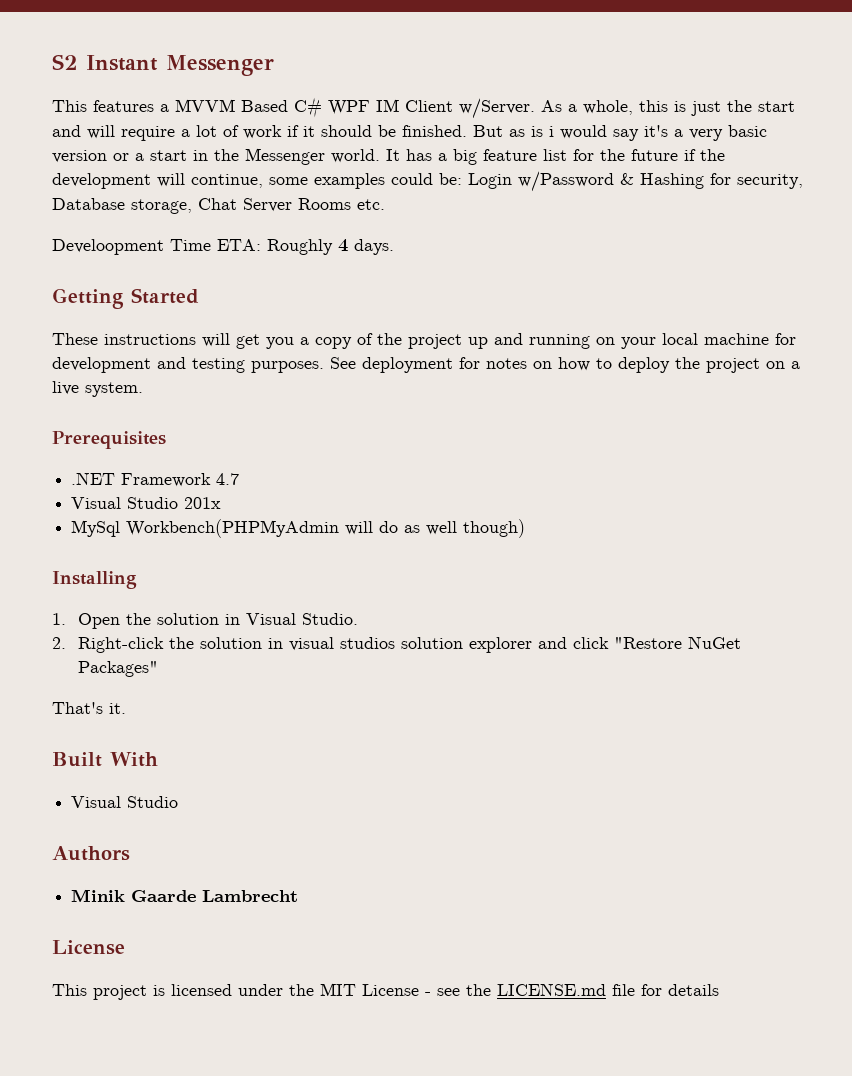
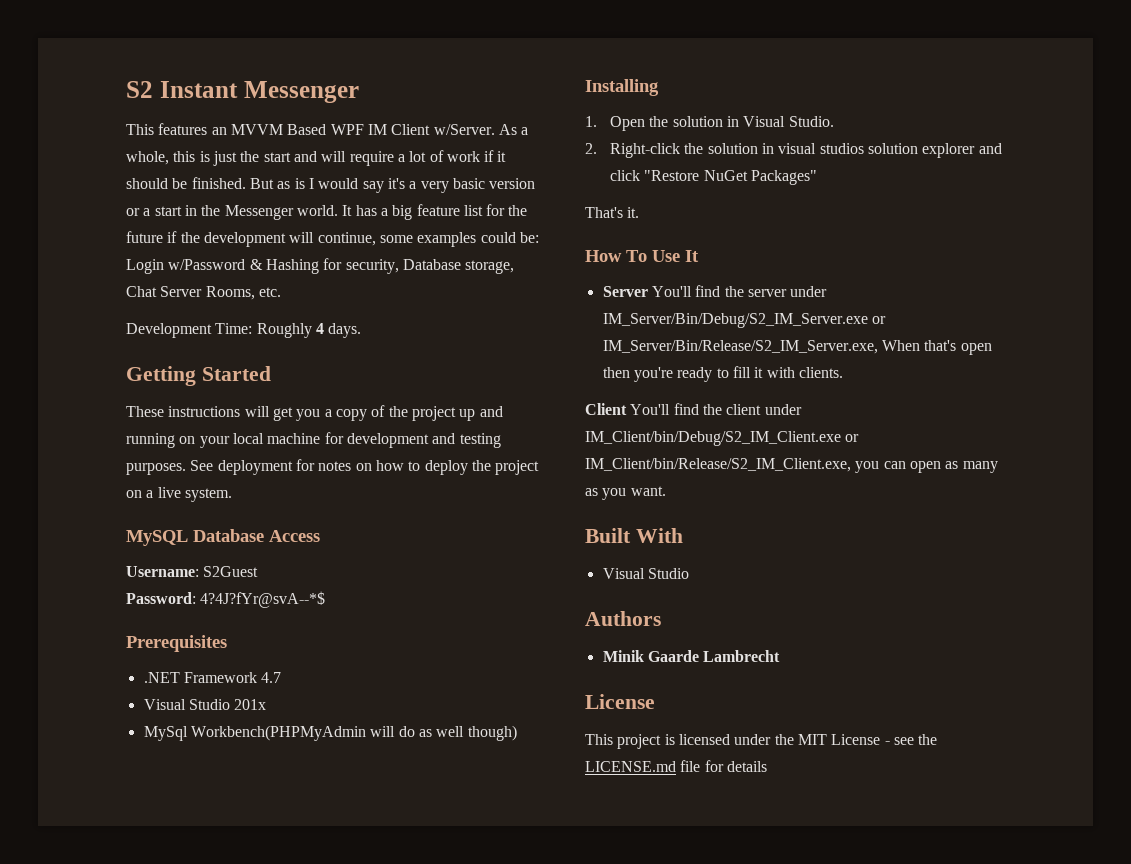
- This features a MVVM Based C# WPF IM Client w/Server.
+ This features an MVVM Based WPF IM Client w/Server.
- But as is i would say it's a very basic version or a start in the Messenger world.
+ But as is I would say it's a very basic version or a start in the Messenger world.
- It has a big feature list for the future if the development will continue, some examples could be: Login w/Password & Hashing for security, Database storage, Chat Server Rooms etc.
+ It has a big feature list for the future if the development will continue, some examples could be: Login w/Password & Hashing for security, Database storage, Chat Server Rooms, etc.
- Develoopment Time ETA: Roughly 4 days.
+ Development Time: Roughly 4 days.
+ MySQL Database Access
+ Username: S2Guest
+ Password: 4?4J?fYr@svA--*$
+ How To Use It
+ Server You'll find the server under IM_Server/Bin/Debug/S2_IM_Server.exe or IM_Server/Bin/Release/S2_IM_Server.exe, When that's open then you're ready to fill it with clients.
+ Client You'll find the client under IM_Client/bin/Debug/S2_IM_Client.exe or IM_Client/bin/Release/S2_IM_Client.exe, you can open as many as you want.

